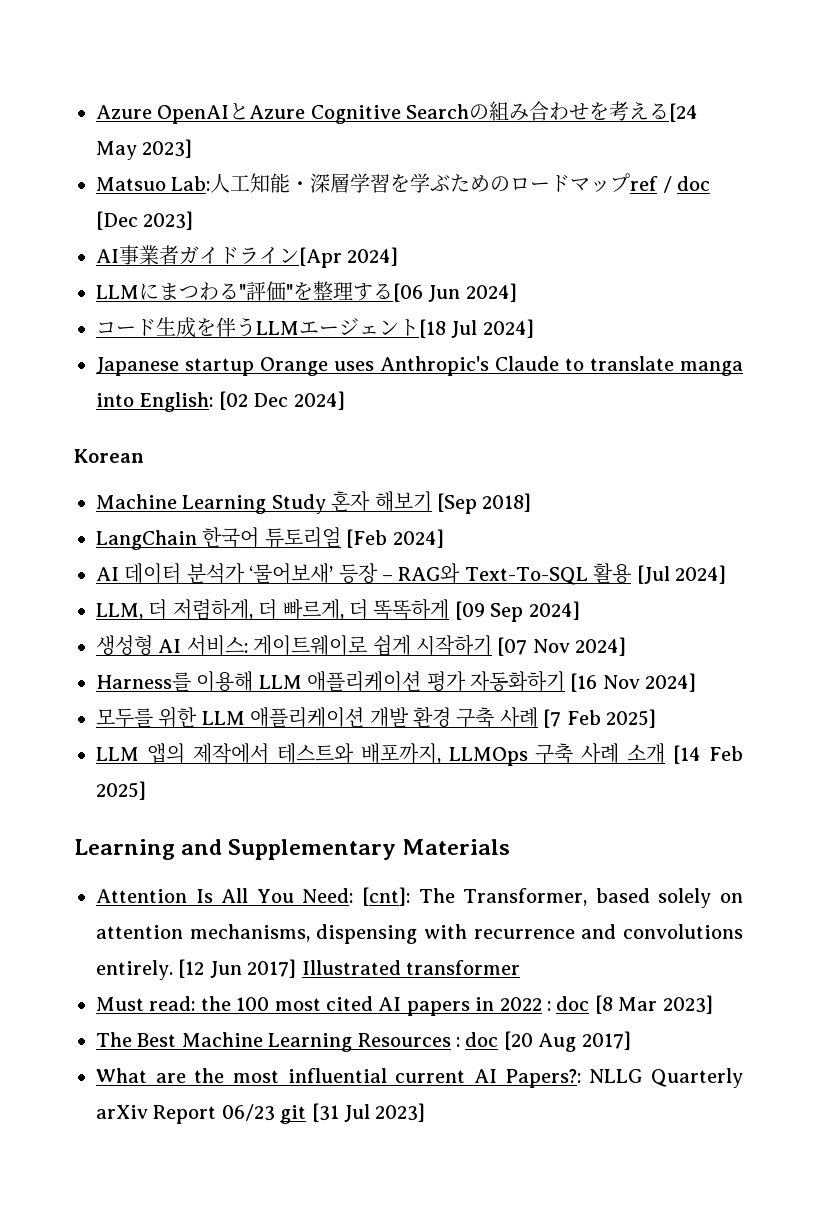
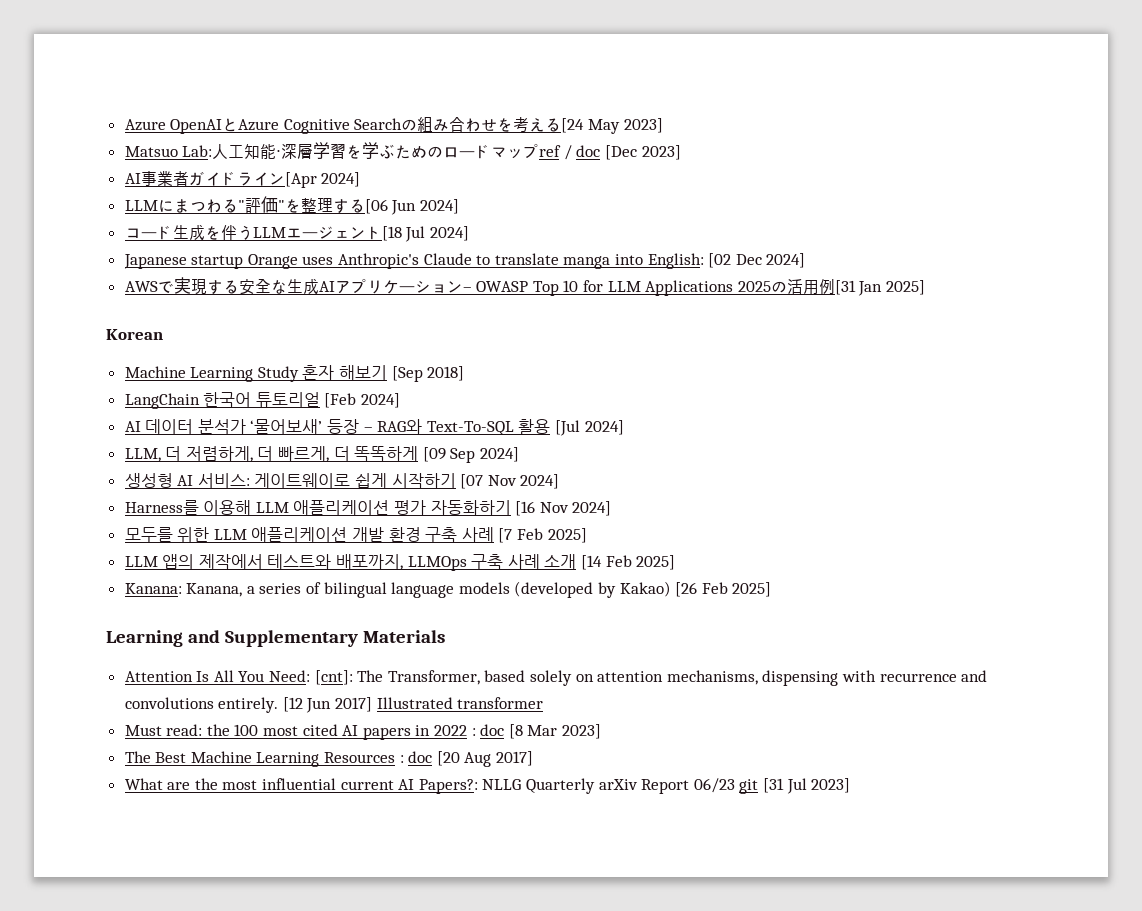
+ AWSで実現する安全な生成AIアプリケーション– OWASP Top 10 for LLM Applications 2025の活用例[31 Jan 2025]
+ Kanana: Kanana, a series of bilingual language models (developed by Kakao) [26 Feb 2025]

